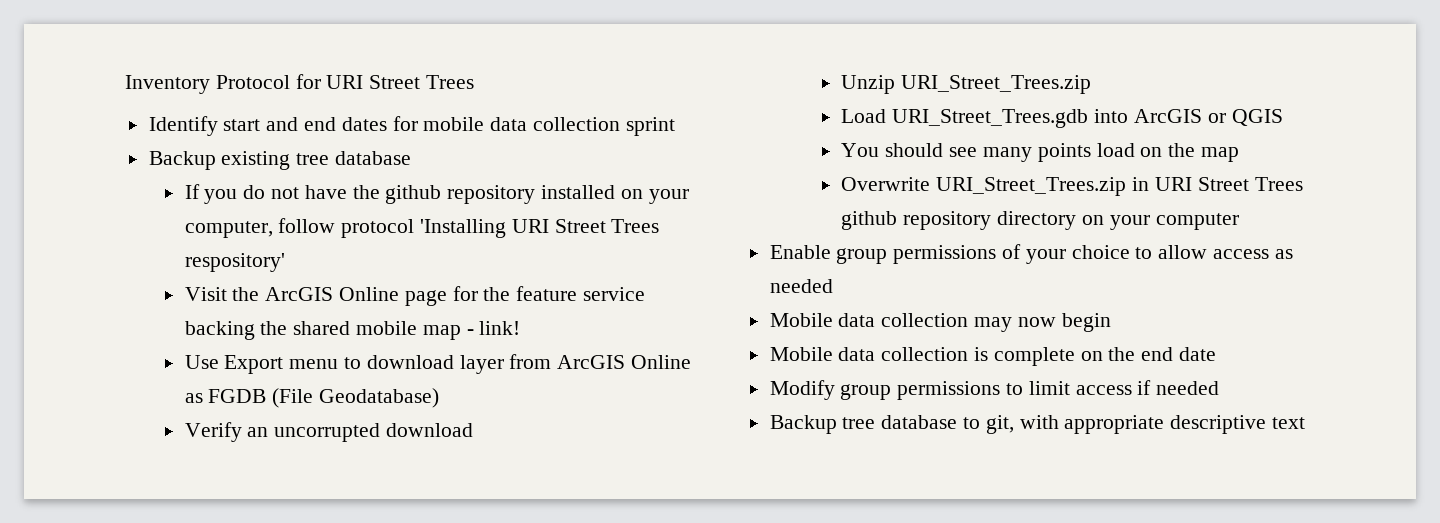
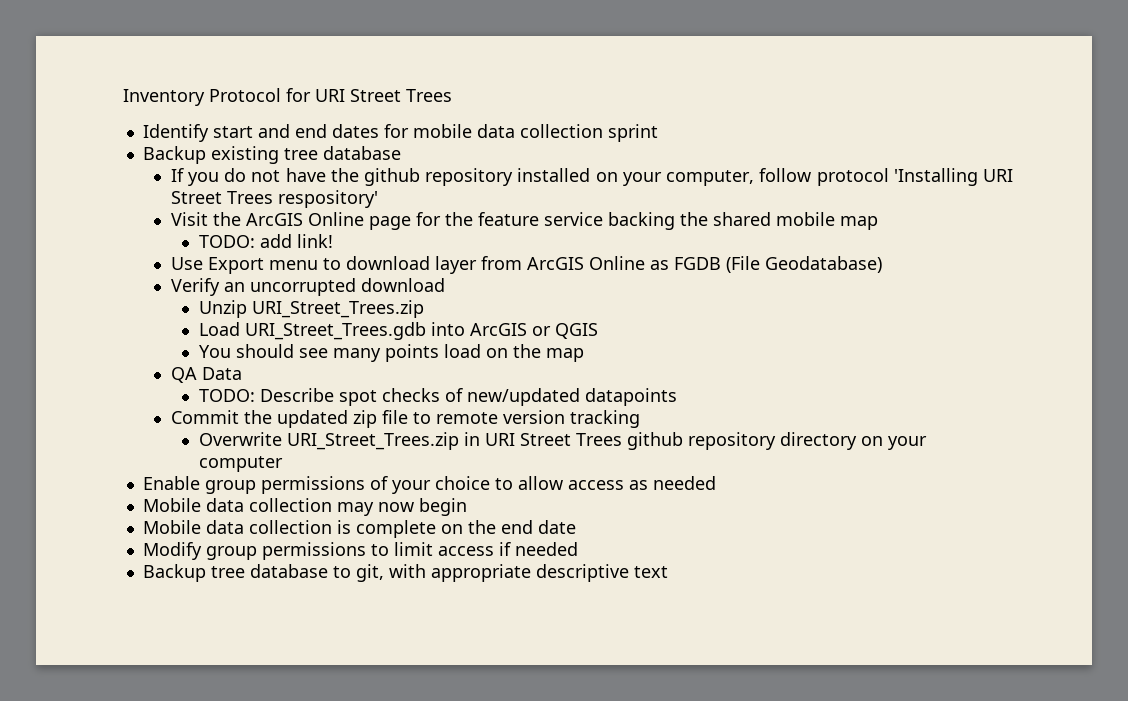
- Visit the ArcGIS Online page for the feature service backing the shared mobile map - link!
+ Visit the ArcGIS Online page for the feature service backing the shared mobile map
+ TODO: add link!
+ QA Data
+ TODO: Describe spot checks of new/updated datapoints
+ Commit the updated zip file to remote version tracking

